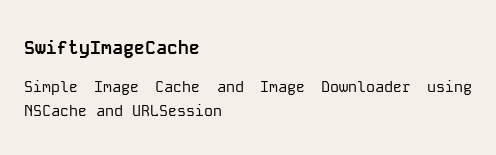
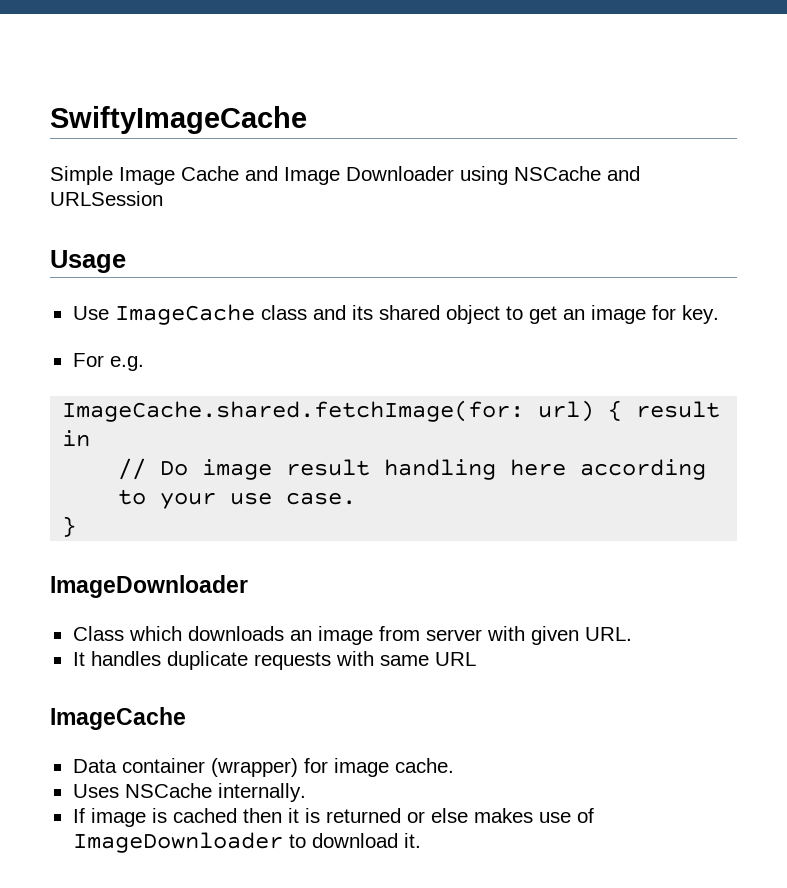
+ Usage
+ Use ImageCache class and its shared object to get an image for key.
+ For e.g.
+ ImageCache.shared.fetchImage(for: url) { result in
+ // Do image result handling here according to your use case.
+ }
+ ImageDownloader
+ Class which downloads an image from server with given URL.
+ It handles duplicate requests with same URL
+ ImageCache
+ Data container (wrapper) for image cache.
+ Uses NSCache internally.
+ If image is cached then it is returned or else makes use of ImageDownloader to download it.

